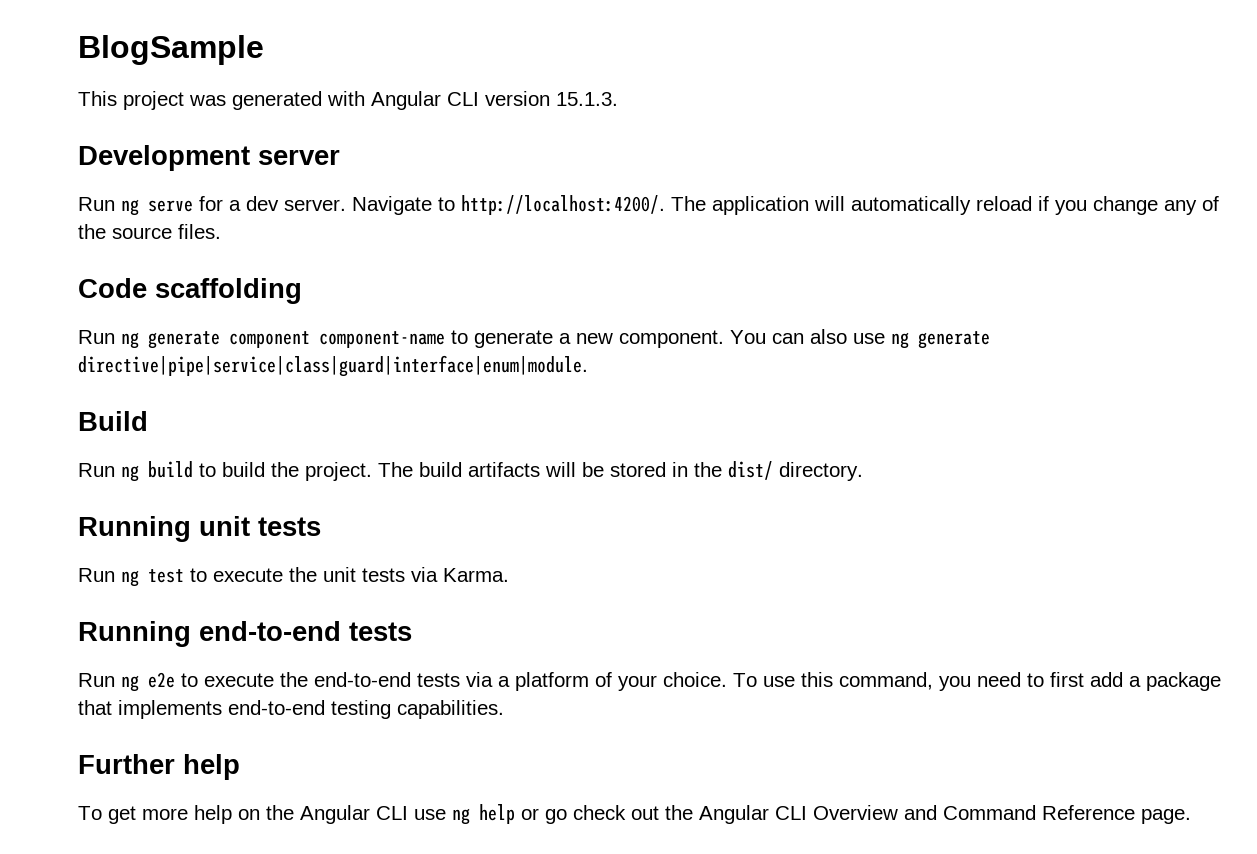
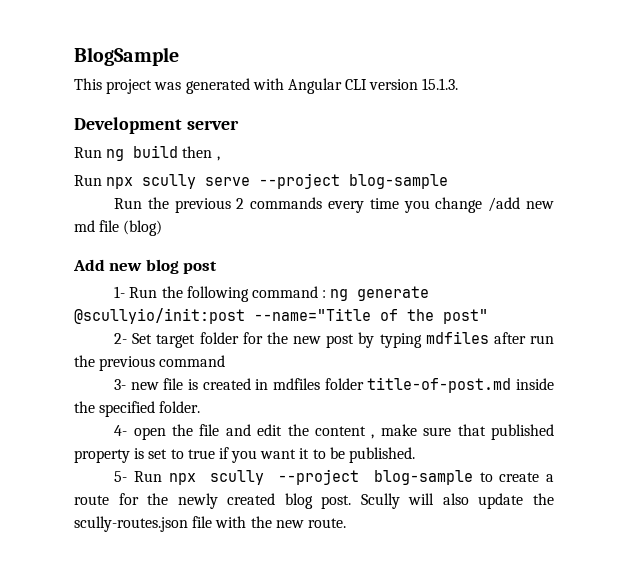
- Run ng serve for a dev server. Navigate to http://localhost:4200/. The application will automatically reload if you change any of the source files.
- Code scaffolding
- Run ng generate component component-name to generate a new component. You can also use ng generate directive|pipe|service|class|guard|interface|enum|module.
- Build
- Run ng build to build the project. The build artifacts will be stored in the dist/ directory.
- Running unit tests
- Run ng test to execute the unit tests via Karma.
- Running end-to-end tests
- Run ng e2e to execute the end-to-end tests via a platform of your choice. To use this command, you need to first add a package that implements end-to-end testing capabilities.
- Further help
- To get more help on the Angular CLI use ng help or go check out the Angular CLI Overview and Command Reference page.
+ Run ng build then ,
+ Run npx scully serve --project blog-sample
+ Run the previous 2 commands every time you change /add new md file (blog)
+ Add new blog post
+ 1- Run the following command : ng generate @scullyio/init:post --name="Title of the post"
+ 2- Set target folder for the new post by typing mdfiles after run the previous command
+ 3- new file is created in mdfiles folder title-of-post.md inside the specified folder.
+ 4- open the file and edit the content , make sure that published property is set to true if you want it to be published.
+ 5- Run npx scully --project blog-sample to create a route for the newly created blog post. Scully will also update the scully-routes.json file with the new route.

